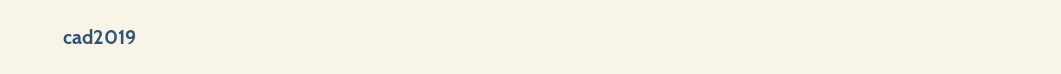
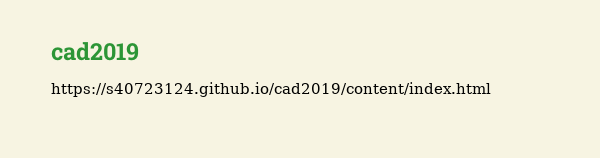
+ https://s40723124.github.io/cad2019/content/index.html

